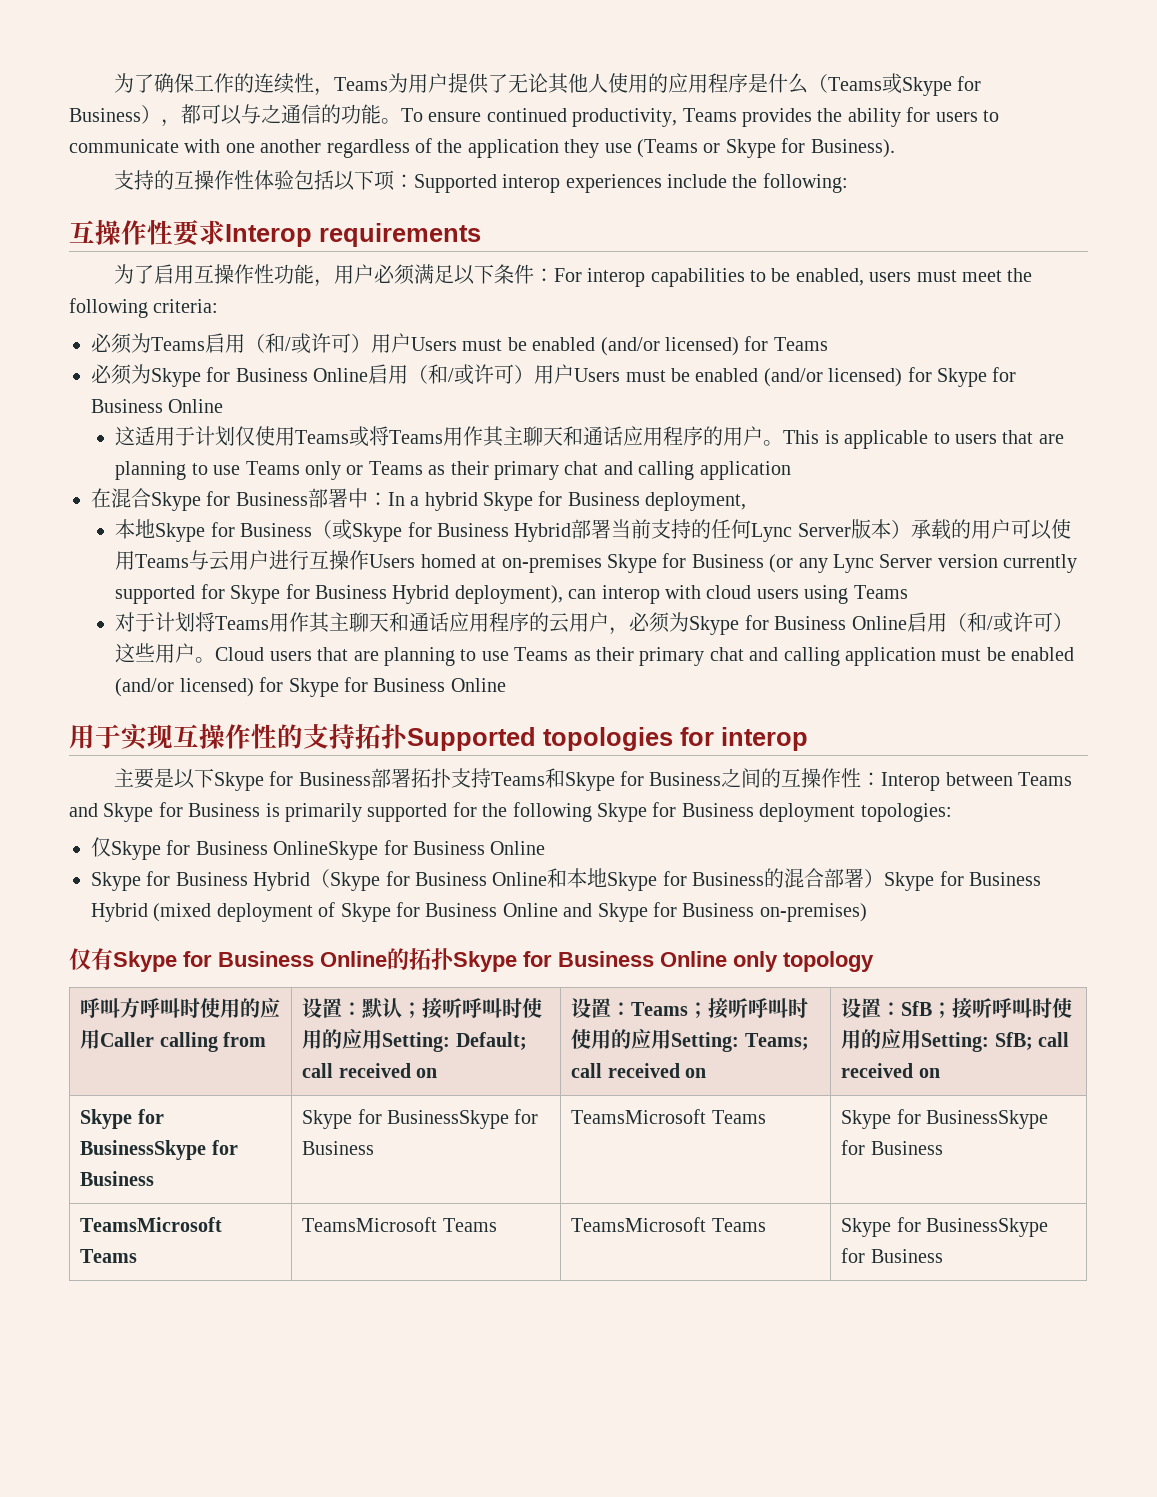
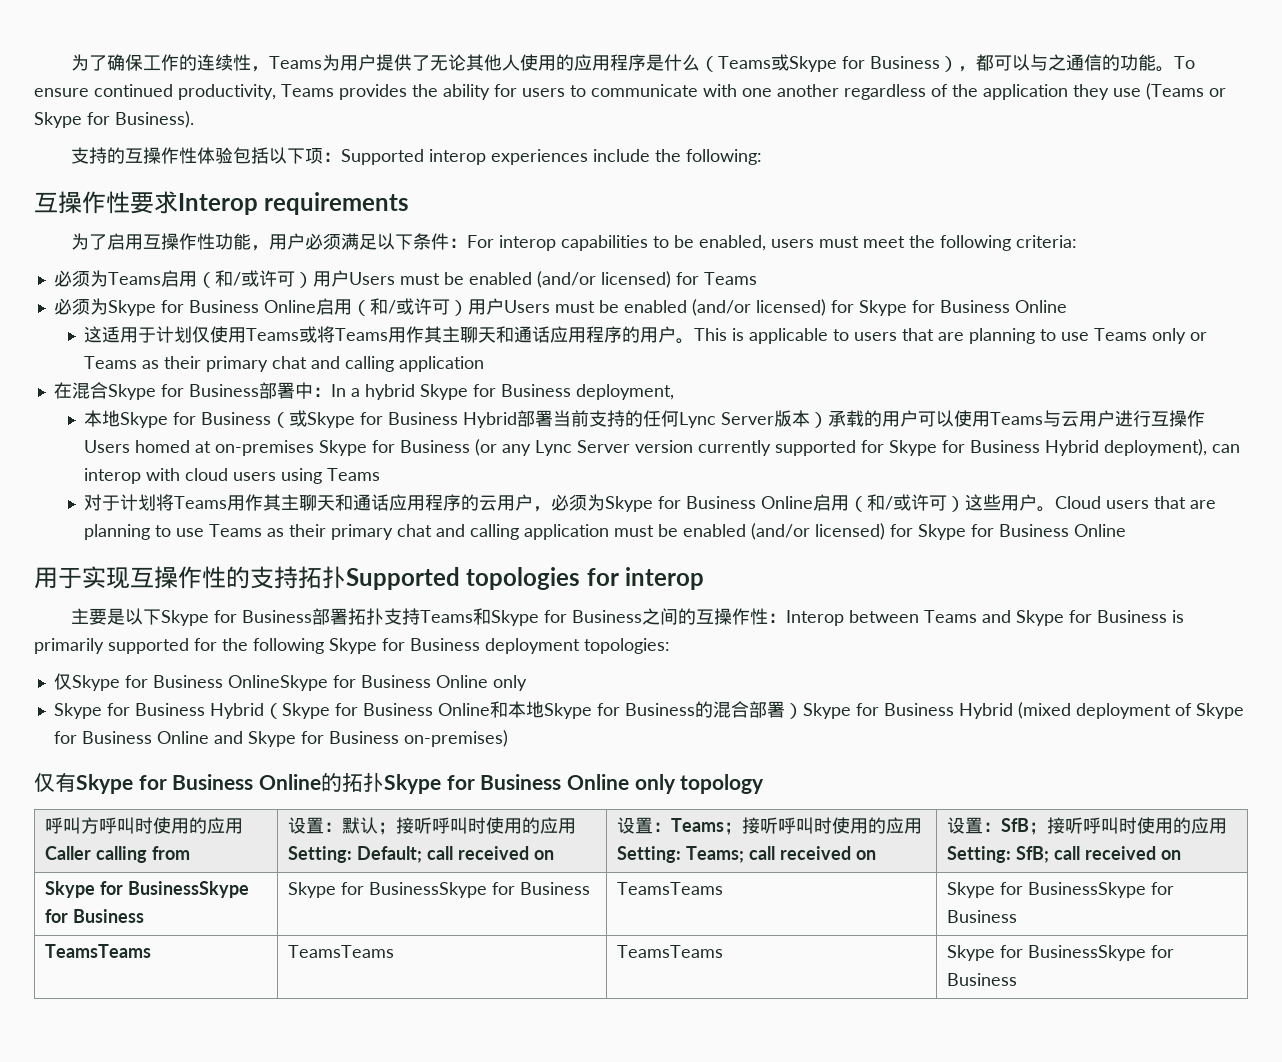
- 仅Skype for Business OnlineSkype for Business Online
+ 仅Skype for Business OnlineSkype for Business Online only
- Skype for BusinessSkype for Business | Skype for BusinessSkype for Business | TeamsMicrosoft Teams | Skype for BusinessSkype for Business
+ Skype for BusinessSkype for Business | Skype for BusinessSkype for Business | TeamsTeams | Skype for BusinessSkype for Business
- TeamsMicrosoft Teams | TeamsMicrosoft Teams | TeamsMicrosoft Teams | Skype for BusinessSkype for Business
+ TeamsTeams | TeamsTeams | TeamsTeams | Skype for BusinessSkype for Business

